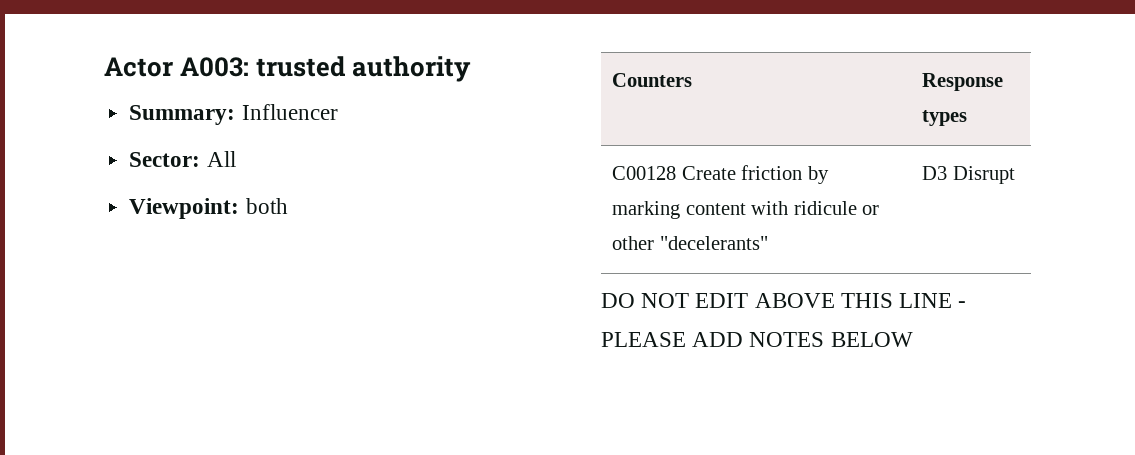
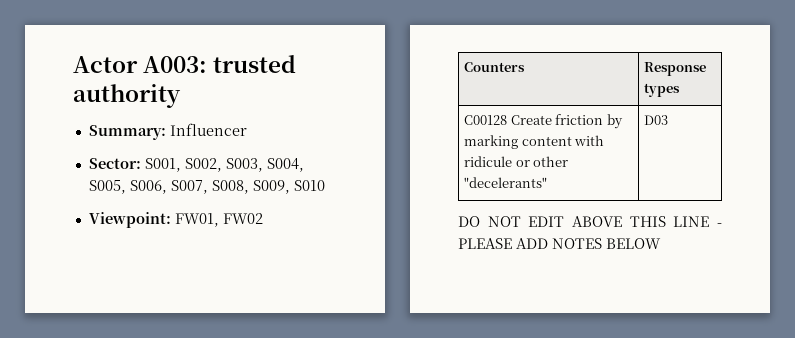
- Sector: All
+ Sector: S001, S002, S003, S004, S005, S006, S007, S008, S009, S010
- Viewpoint: both
+ Viewpoint: FW01, FW02
- C00128 Create friction by marking content with ridicule or other "decelerants" | D3 Disrupt
+ C00128 Create friction by marking content with ridicule or other "decelerants" | D03

